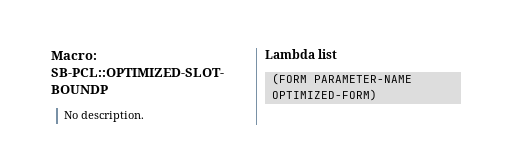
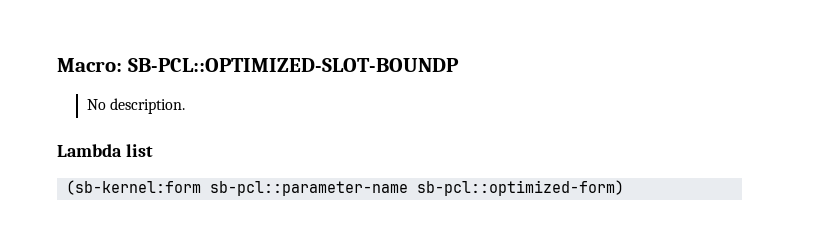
- (FORM PARAMETER-NAME OPTIMIZED-FORM)
+ (sb-kernel:form sb-pcl::parameter-name sb-pcl::optimized-form)

